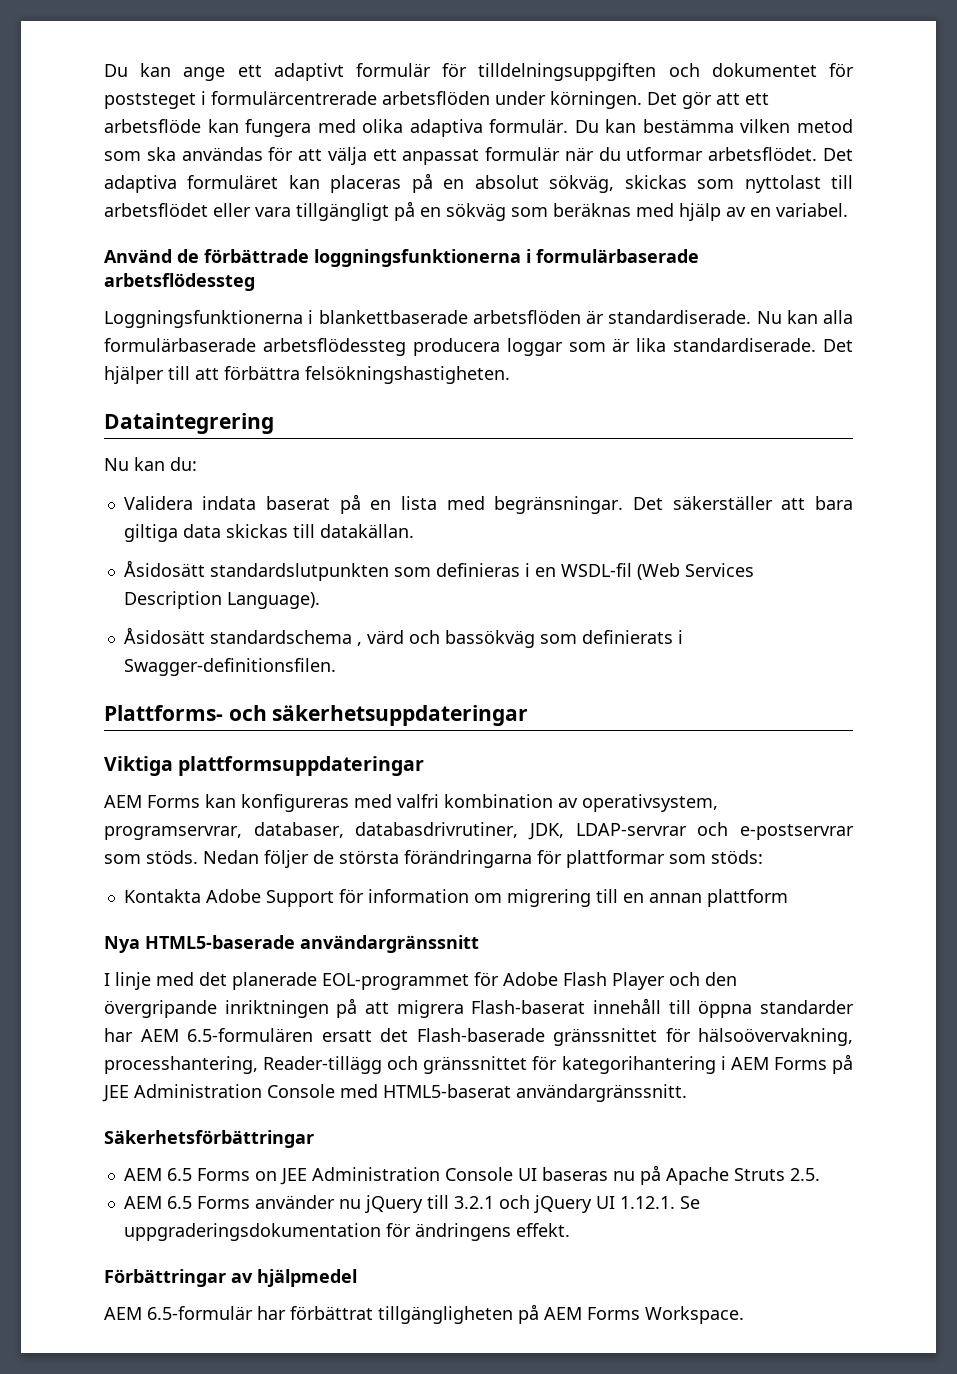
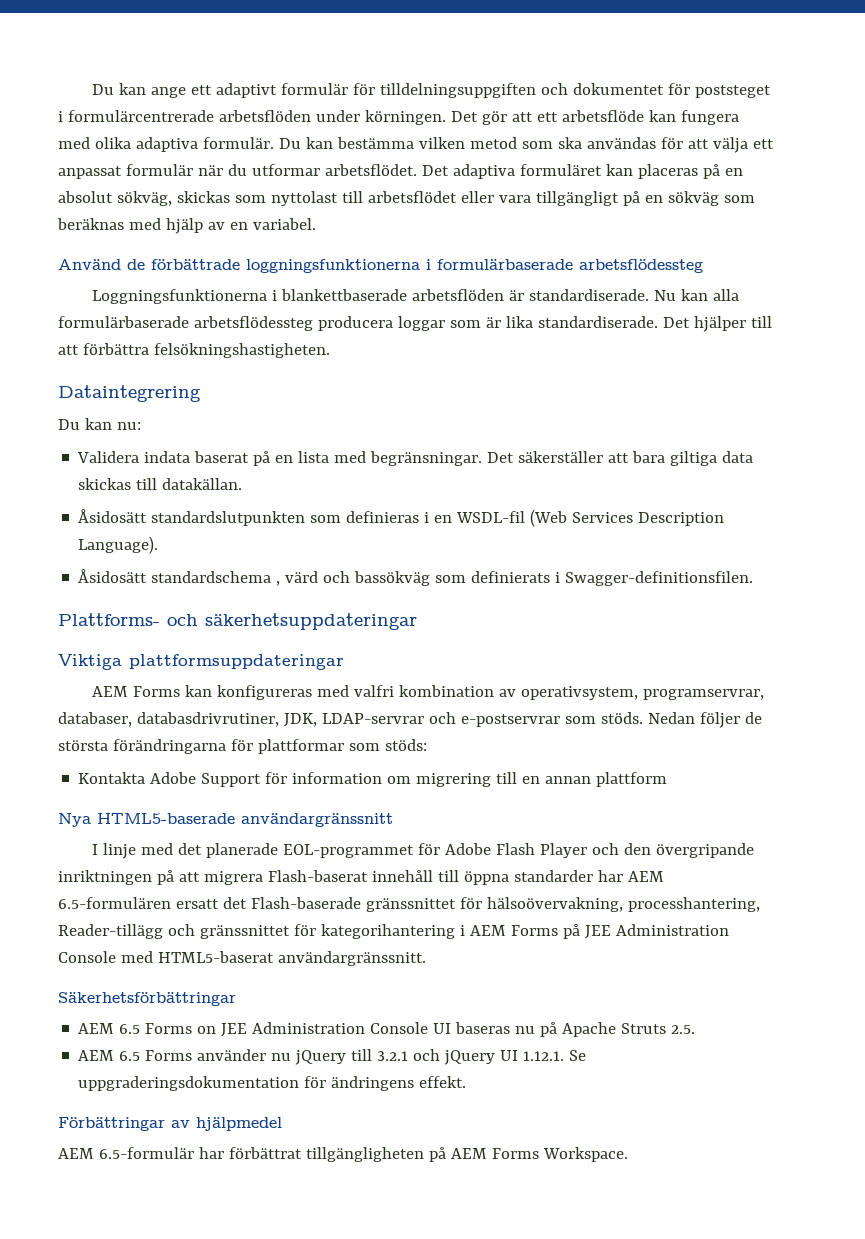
- Nu kan du:
+ Du kan nu:

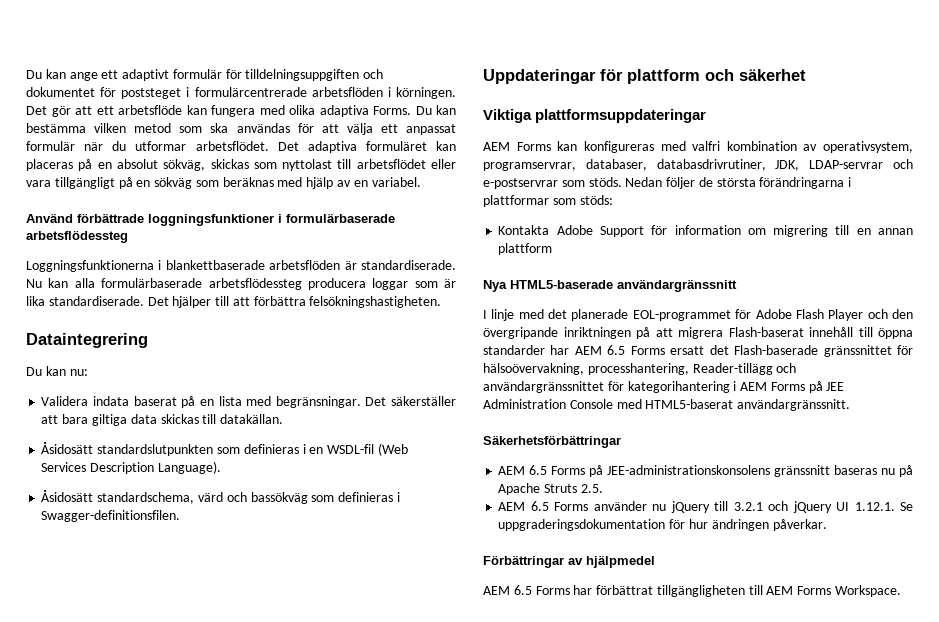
- Du kan ange ett adaptivt formulär för tilldelningsuppgiften och dokumentet för poststeget i formulärcentrerade arbetsflöden under körningen.
+ Du kan ange ett adaptivt formulär för tilldelningsuppgiften och dokumentet för poststeget i formulärcentrerade arbetsflöden i körningen.
- Det gör att ett arbetsflöde kan fungera med olika adaptiva formulär.
+ Det gör att ett arbetsflöde kan fungera med olika adaptiva Forms.
- Använd de förbättrade loggningsfunktionerna i formulärbaserade arbetsflödessteg
+ Använd förbättrade loggningsfunktioner i formulärbaserade arbetsflödessteg
- Åsidosätt standardschema , värd och bassökväg som definierats i Swagger-definitionsfilen.
+ Åsidosätt standardschema, värd och bassökväg som definieras i Swagger-definitionsfilen.
- Plattforms- och säkerhetsuppdateringar
+ Uppdateringar för plattform och säkerhet
- Nedan följer de största förändringarna för plattformar som stöds:
+ Nedan följer de största förändringarna i plattformar som stöds:
- I linje med det planerade EOL-programmet för Adobe Flash Player och den övergripande inriktningen på att migrera Flash-baserat innehåll till öppna standarder har AEM 6.5-formulären ersatt det Flash-baserade gränssnittet för hälsoövervakning, processhantering, Reader-tillägg och gränssnittet för kategorihantering i AEM Forms på JEE Administration Console med HTML5-baserat användargränssnitt.
+ I linje med det planerade EOL-programmet för Adobe Flash Player och den övergripande inriktningen på att migrera Flash-baserat innehåll till öppna standarder har AEM 6.5 Forms ersatt det Flash-baserade gränssnittet för hälsoövervakning, processhantering, Reader-tillägg och användargränssnittet för kategorihantering i AEM Forms på JEE Administration Console med HTML5-baserat användargränssnitt.
- AEM 6.5 Forms on JEE Administration Console UI baseras nu på Apache Struts 2.5.
+ AEM 6.5 Forms på JEE-administrationskonsolens gränssnitt baseras nu på Apache Struts 2.5.
- AEM 6.5 Forms använder nu jQuery till 3.2.1 och jQuery UI 1.12.1. Se uppgraderingsdokumentation för ändringens effekt.
+ AEM 6.5 Forms använder nu jQuery till 3.2.1 och jQuery UI 1.12.1. Se uppgraderingsdokumentation för hur ändringen påverkar.
- AEM 6.5-formulär har förbättrat tillgängligheten på AEM Forms Workspace.
+ AEM 6.5 Forms har förbättrat tillgängligheten till AEM Forms Workspace.

